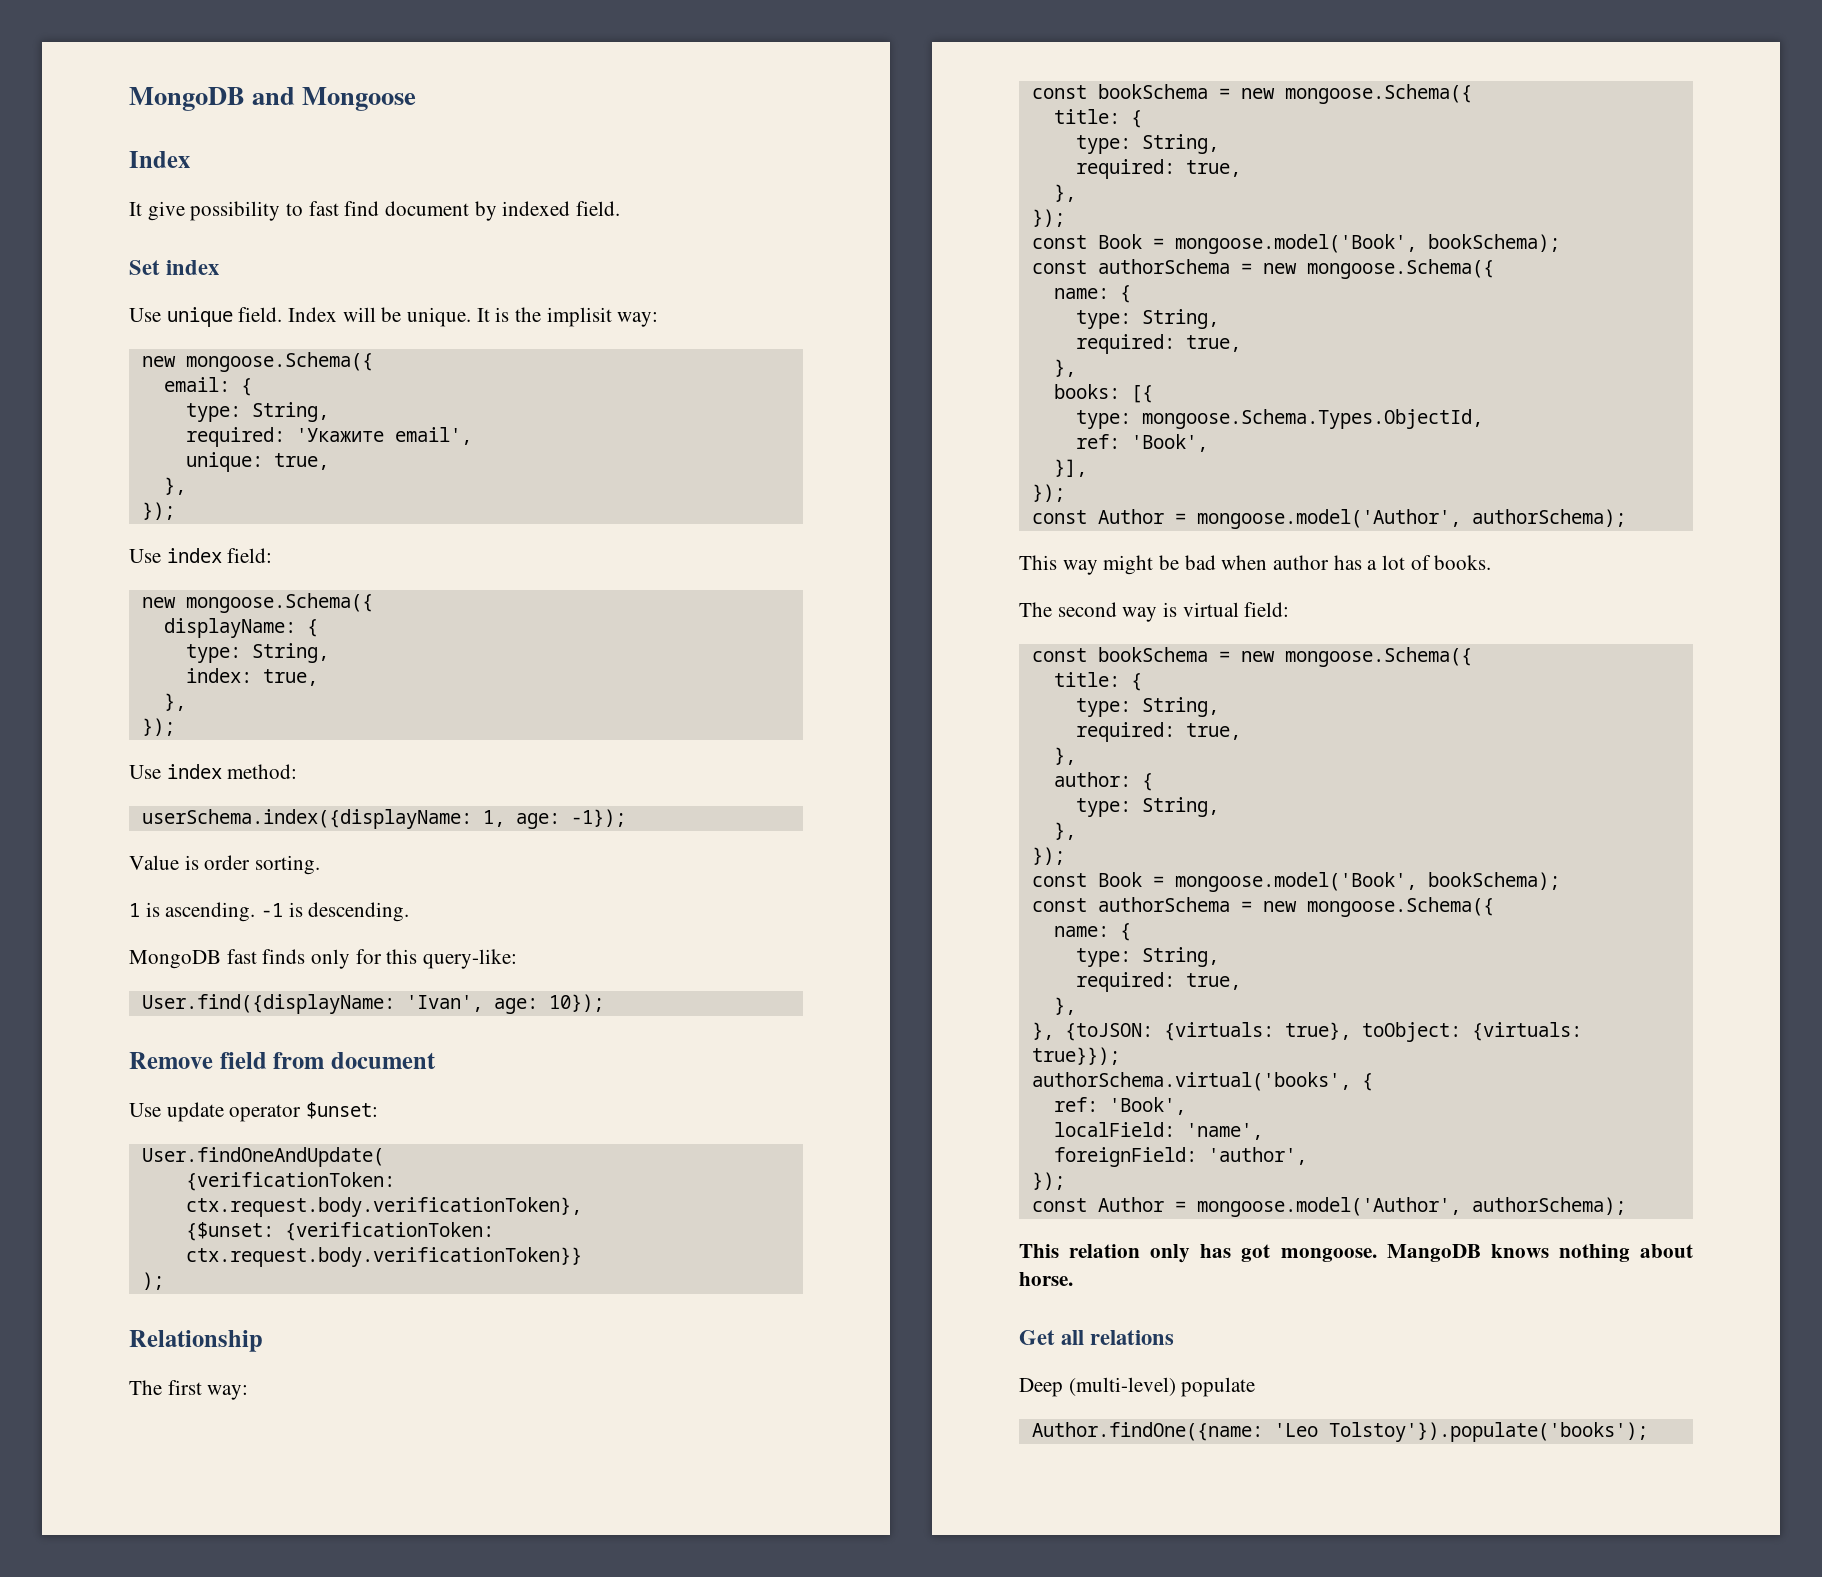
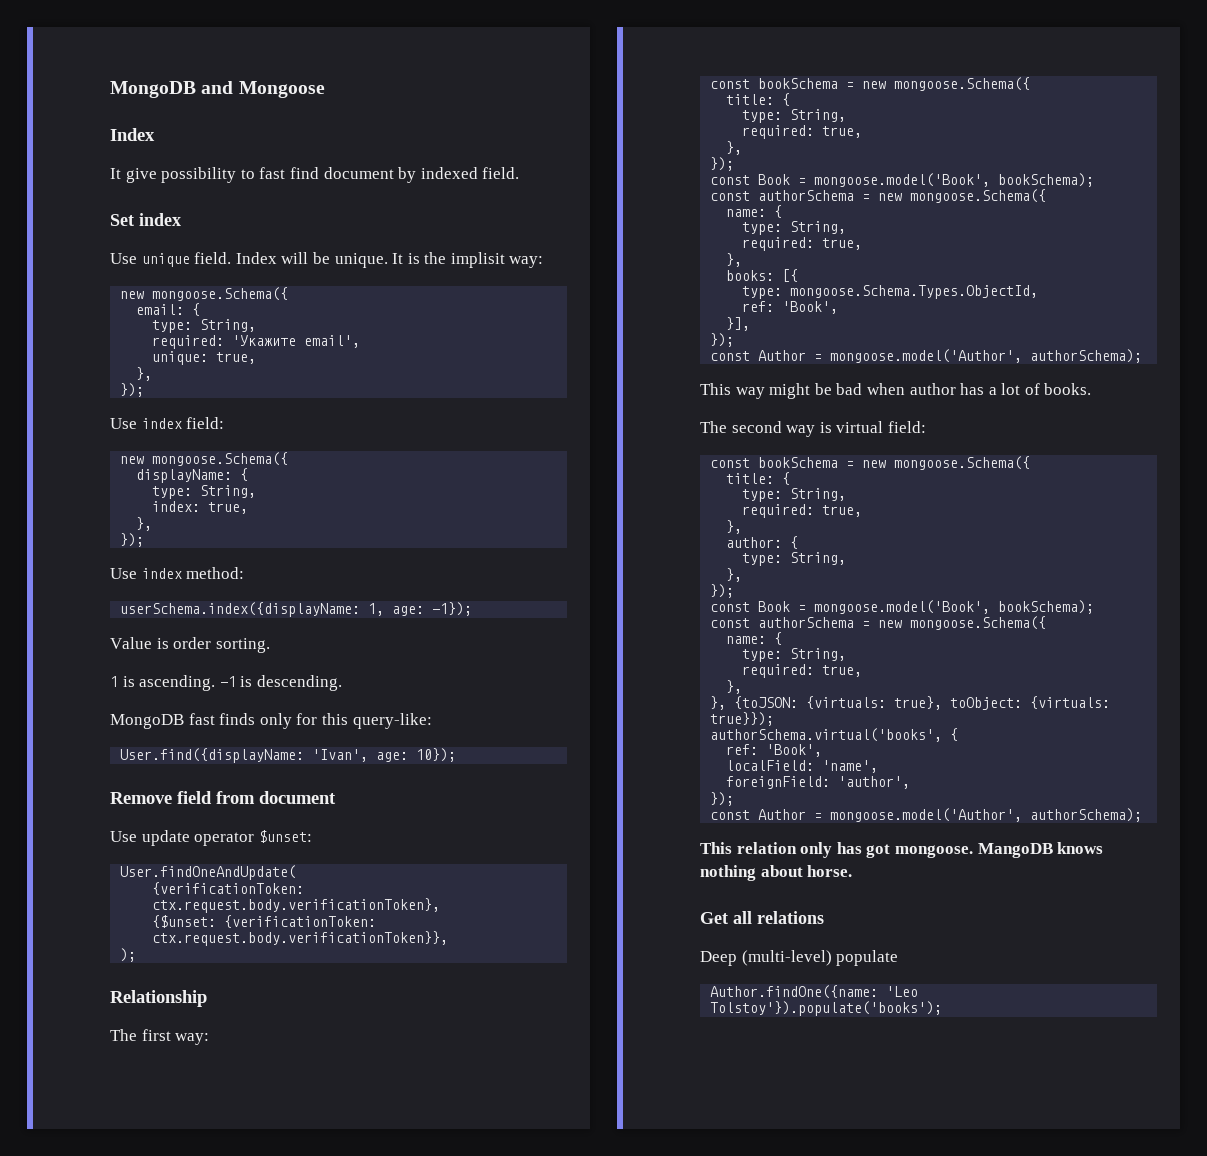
- {$unset: {verificationToken: ctx.request.body.verificationToken}}
+ {$unset: {verificationToken: ctx.request.body.verificationToken}},

